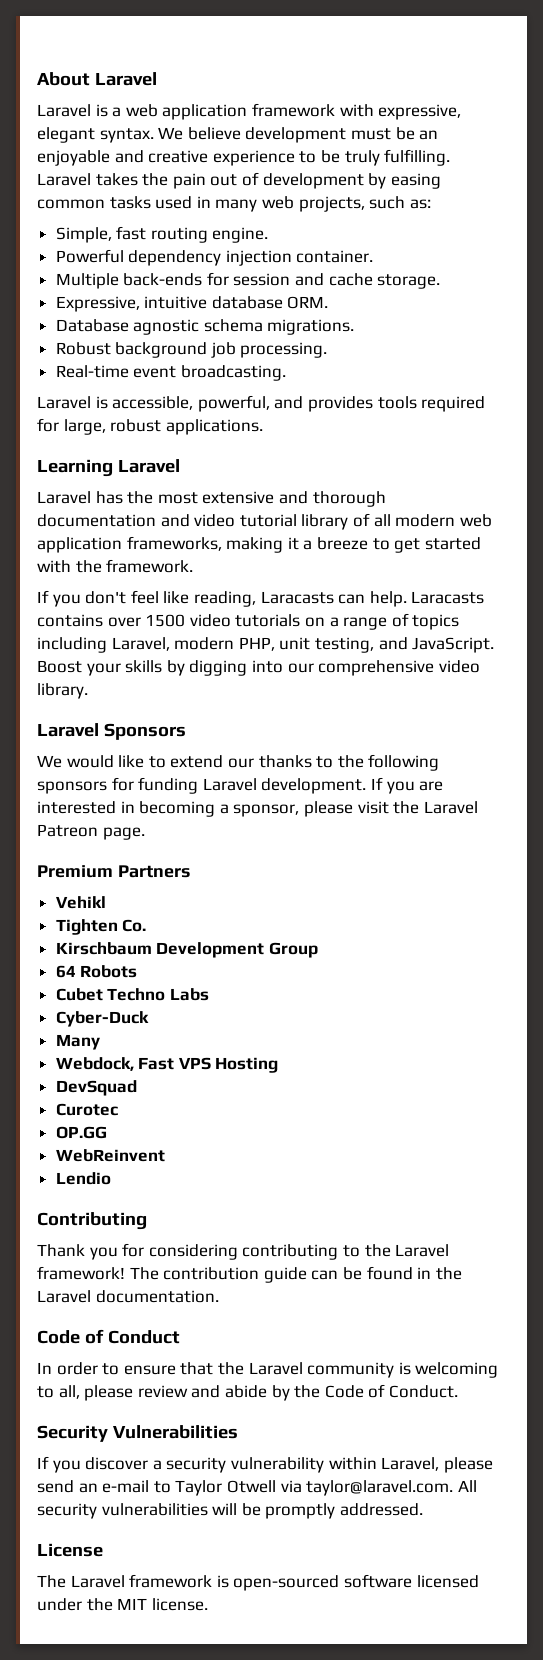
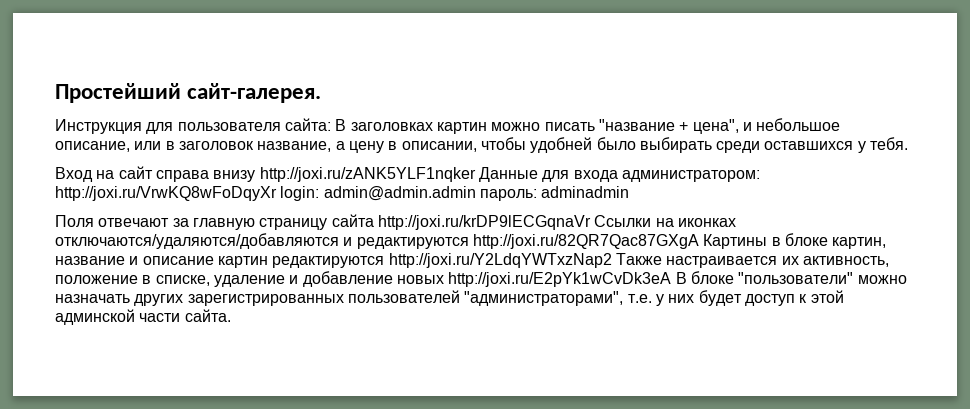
- About Laravel
- Laravel is a web application framework with expressive, elegant syntax. We believe development must be an enjoyable and creative experience to be truly fulfilling. Laravel takes the pain out of development by easing common tasks used in many web projects, such as:
- Simple, fast routing engine.
- Powerful dependency injection container.
- Multiple back-ends for session and cache storage.
- Expressive, intuitive database ORM.
- Database agnostic schema migrations.
- Robust background job processing.
- Real-time event broadcasting.
- Laravel is accessible, powerful, and provides tools required for large, robust applications.
- Learning Laravel
- Laravel has the most extensive and thorough documentation and video tutorial library of all modern web application frameworks, making it a breeze to get started with the framework.
- If you don't feel like reading, Laracasts can help. Laracasts contains over 1500 video tutorials on a range of topics including Laravel, modern PHP, unit testing, and JavaScript. Boost your skills by digging into our comprehensive video library.
- Laravel Sponsors
- We would like to extend our thanks to the following sponsors for funding Laravel development. If you are interested in becoming a sponsor, please visit the Laravel Patreon page.
- Premium Partners
- Vehikl
- Tighten Co.
- Kirschbaum Development Group
- 64 Robots
- Cubet Techno Labs
- Cyber-Duck
- Many
- Webdock, Fast VPS Hosting
- DevSquad
- Curotec
- OP.GG
- WebReinvent
- Lendio
- Contributing
- Thank you for considering contributing to the Laravel framework! The contribution guide can be found in the Laravel documentation.
- Code of Conduct
- In order to ensure that the Laravel community is welcoming to all, please review and abide by the Code of Conduct.
- Security Vulnerabilities
- If you discover a security vulnerability within Laravel, please send an e-mail to Taylor Otwell via taylor@laravel.com. All security vulnerabilities will be promptly addressed.
- License
- The Laravel framework is open-sourced software licensed under the MIT license.
+ Простейший сайт-галерея.
+ Инструкция для пользователя сайта: В заголовках картин можно писать "название + цена", и небольшое описание, или в заголовок название, а цену в описании, чтобы удобней было выбирать среди оставшихся у тебя.
+ Вход на сайт справа внизу http://joxi.ru/zANK5YLF1nqker Данные для входа администратором: http://joxi.ru/VrwKQ8wFoDqyXr login: admin@admin.admin пароль: adminadmin
+ Поля отвечают за главную страницу сайта http://joxi.ru/krDP9lECGqnaVr Ссылки на иконках отключаются/удаляются/добавляются и редактируются http://joxi.ru/82QR7Qac87GXgA Картины в блоке картин, название и описание картин редактируются http://joxi.ru/Y2LdqYWTxzNap2 Также настраивается их активность, положение в списке, удаление и добавление новых http://joxi.ru/E2pYk1wCvDk3eA В блоке "пользователи" можно назначать других зарегистрированных пользователей "администраторами", т.е. у них будет доступ к этой админской части сайта.

